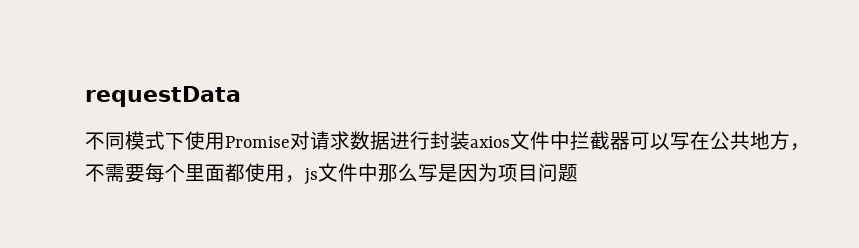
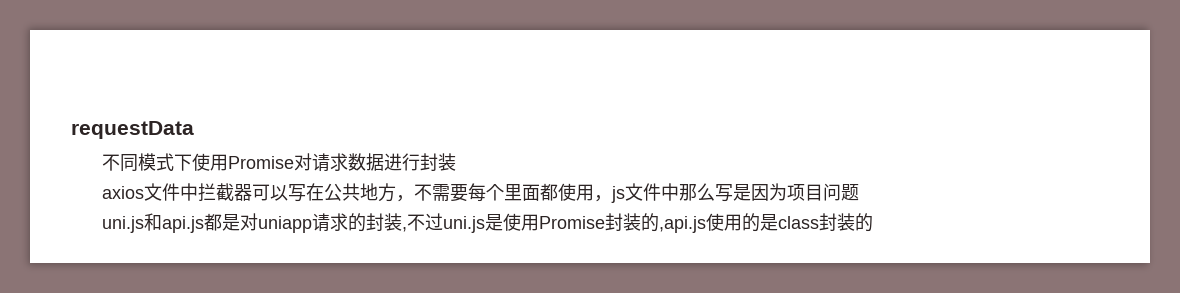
- 不同模式下使用Promise对请求数据进行封装axios文件中拦截器可以写在公共地方，不需要每个里面都使用，js文件中那么写是因为项目问题
+ 不同模式下使用Promise对请求数据进行封装
+ axios文件中拦截器可以写在公共地方，不需要每个里面都使用，js文件中那么写是因为项目问题
+ uni.js和api.js都是对uniapp请求的封装,不过uni.js是使用Promise封装的,api.js使用的是class封装的

